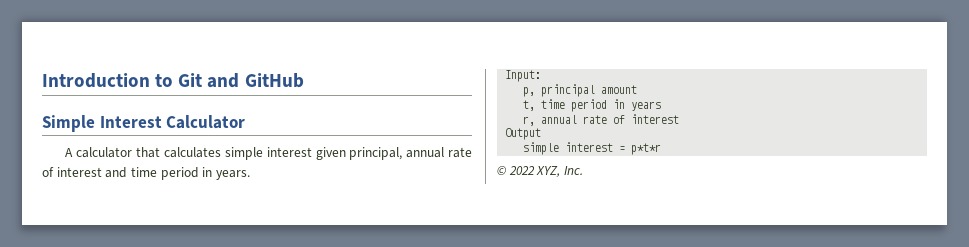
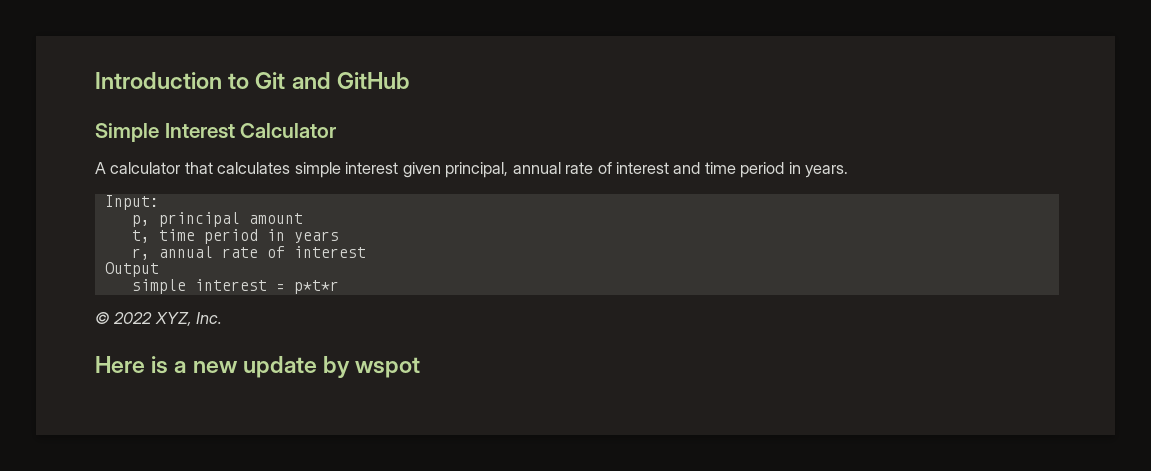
+ Here is a new update by wspot

